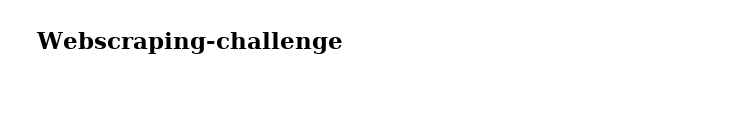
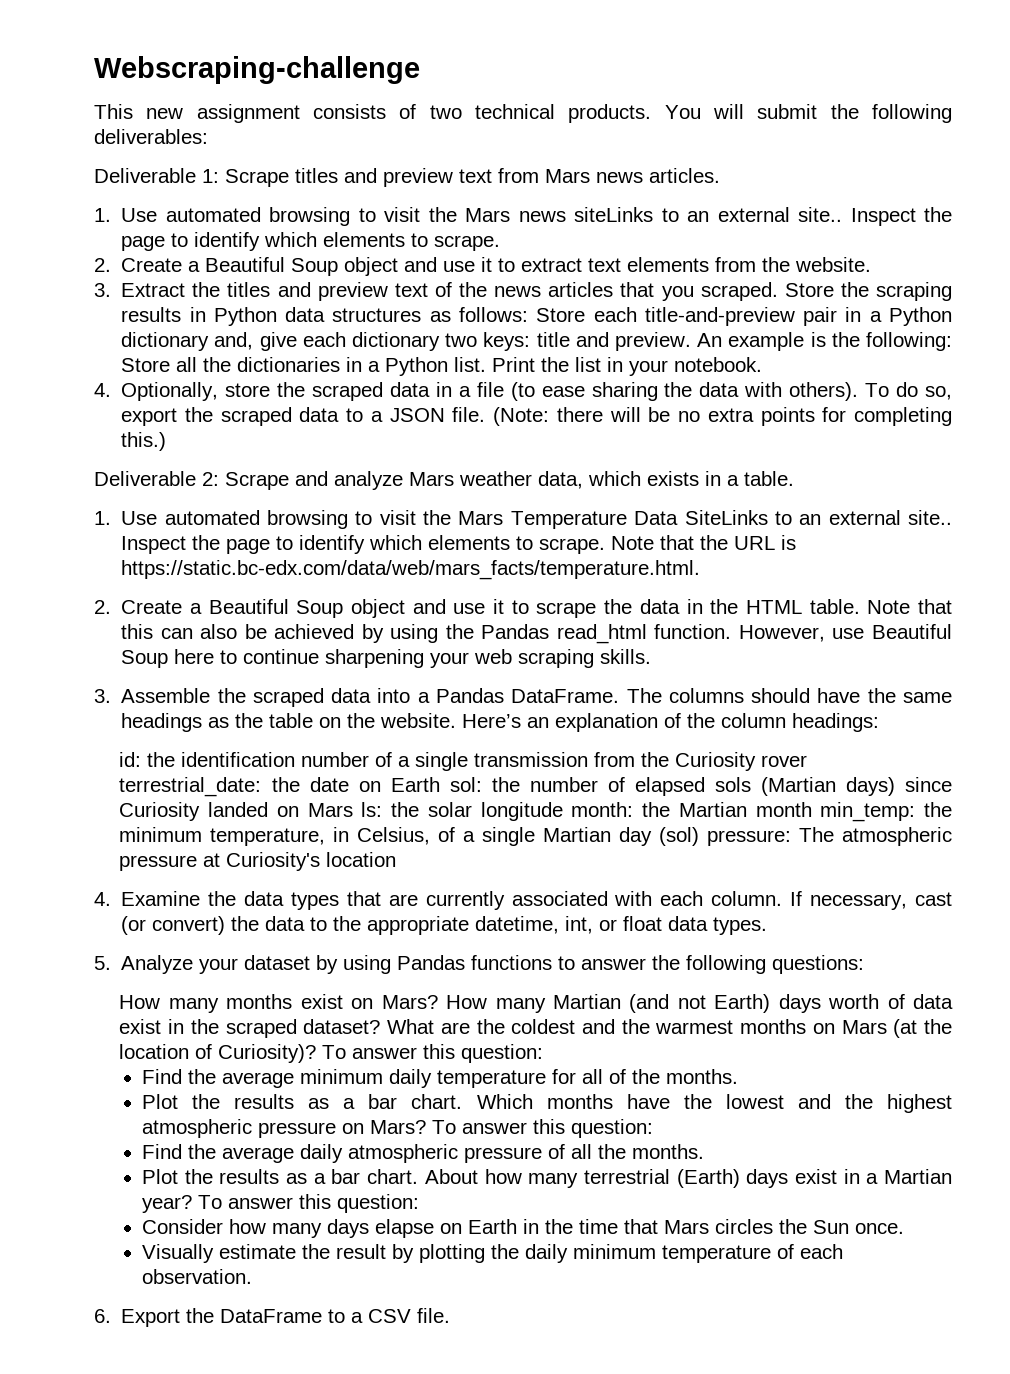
+ This new assignment consists of two technical products. You will submit the following deliverables:
+ Deliverable 1: Scrape titles and preview text from Mars news articles.
+ 1. Use automated browsing to visit the Mars news siteLinks to an external site.. Inspect the page to identify which elements to scrape.
+ 2. Create a Beautiful Soup object and use it to extract text elements from the website.
+ 3. Extract the titles and preview text of the news articles that you scraped. Store the scraping results in Python data structures as follows: Store each title-and-preview pair in a Python dictionary and, give each dictionary two keys: title and preview. An example is the following: Store all the dictionaries in a Python list. Print the list in your notebook.
+ 4. Optionally, store the scraped data in a file (to ease sharing the data with others). To do so, export the scraped data to a JSON file. (Note: there will be no extra points for completing this.)
+ Deliverable 2: Scrape and analyze Mars weather data, which exists in a table.
+ 1. Use automated browsing to visit the Mars Temperature Data SiteLinks to an external site.. Inspect the page to identify which elements to scrape. Note that the URL is https://static.bc-edx.com/data/web/mars_facts/temperature.html.
+ 2. Create a Beautiful Soup object and use it to scrape the data in the HTML table. Note that this can also be achieved by using the Pandas read_html function. However, use Beautiful Soup here to continue sharpening your web scraping skills.
+ 3. Assemble the scraped data into a Pandas DataFrame. The columns should have the same headings as the table on the website. Here’s an explanation of the column headings:
+ id: the identification number of a single transmission from the Curiosity rover terrestrial_date: the date on Earth sol: the number of elapsed sols (Martian days) since Curiosity landed on Mars ls: the solar longitude month: the Martian month min_temp: the minimum temperature, in Celsius, of a single Martian day (sol) pressure: The atmospheric pressure at Curiosity's location
+ 4. Examine the data types that are currently associated with each column. If necessary, cast (or convert) the data to the appropriate datetime, int, or float data types.
+ 5. Analyze your dataset by using Pandas functions to answer the following questions:
+ How many months exist on Mars? How many Martian (and not Earth) days worth of data exist in the scraped dataset? What are the coldest and the warmest months on Mars (at the location of Curiosity)? To answer this question:
+ Find the average minimum daily temperature for all of the months.
+ Plot the results as a bar chart. Which months have the lowest and the highest atmospheric pressure on Mars? To answer this question:
+ Find the average daily atmospheric pressure of all the months.
+ Plot the results as a bar chart. About how many terrestrial (Earth) days exist in a Martian year? To answer this question:
+ Consider how many days elapse on Earth in the time that Mars circles the Sun once.
+ Visually estimate the result by plotting the daily minimum temperature of each observation.
+ 6. Export the DataFrame to a CSV file.

